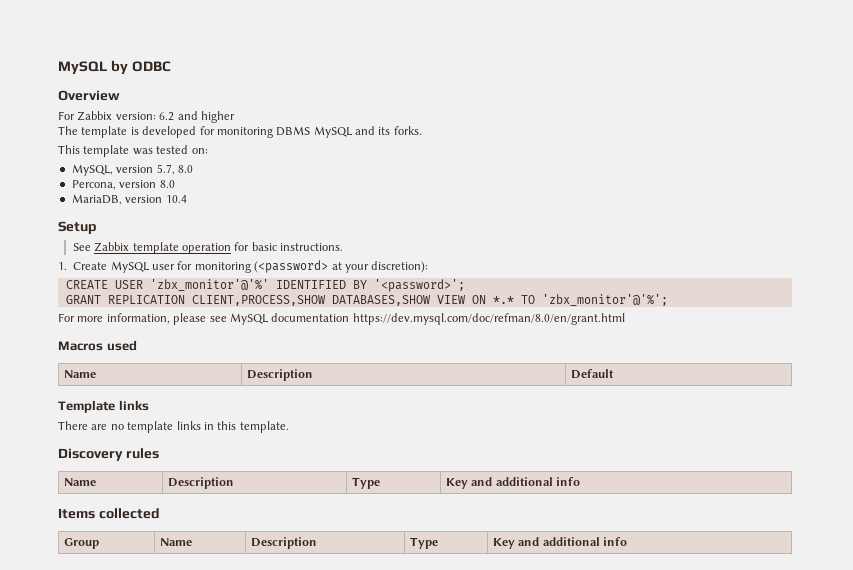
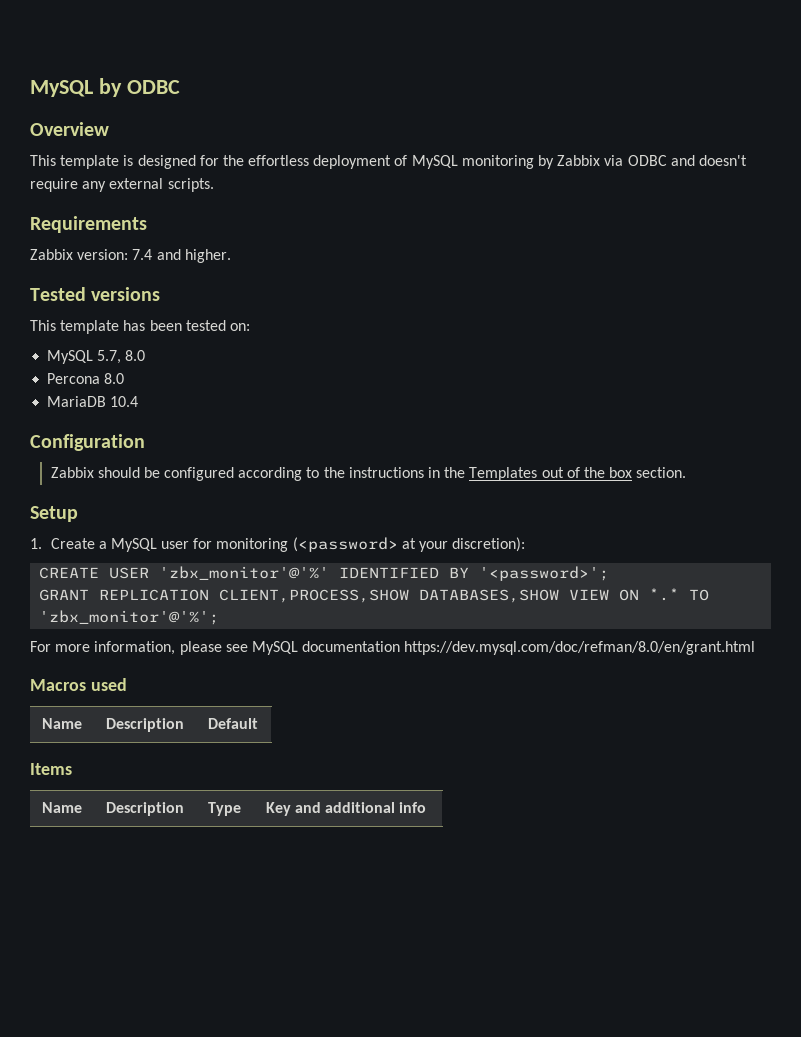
- For Zabbix version: 6.2 and higher
- The template is developed for monitoring DBMS MySQL and its forks.
- This template was tested on:
+ This template is designed for the effortless deployment of MySQL monitoring by Zabbix via ODBC and doesn't require any external scripts.
+ Requirements
+ Zabbix version: 7.4 and higher.
+ Tested versions
+ This template has been tested on:
- MySQL, version 5.7, 8.0
+ MySQL 5.7, 8.0
- Percona, version 8.0
- MariaDB, version 10.4
+ Percona 8.0
+ MariaDB 10.4
+ Configuration
+ Zabbix should be configured according to the instructions in the Templates out of the box section.
  Setup
- See Zabbix template operation for basic instructions.
- 1. Create MySQL user for monitoring (<password> at your discretion):
+ 1. Create a MySQL user for monitoring (<password> at your discretion):
- Template links
- There are no template links in this template.
- Discovery rules
+ Items
  Name | Description | Type | Key and additional info
- Items collected
- Group | Name | Description | Type | Key and additional info

